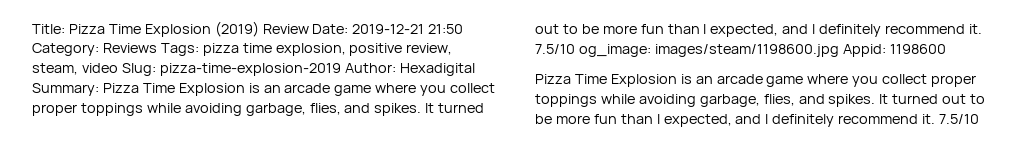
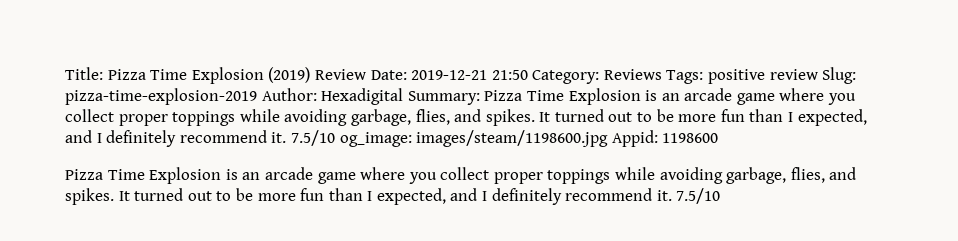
- Title: Pizza Time Explosion (2019) Review Date: 2019-12-21 21:50 Category: Reviews Tags: pizza time explosion, positive review, steam, video Slug: pizza-time-explosion-2019 Author: Hexadigital Summary: Pizza Time Explosion is an arcade game where you collect proper toppings while avoiding garbage, flies, and spikes.
+ Title: Pizza Time Explosion (2019) Review Date: 2019-12-21 21:50 Category: Reviews Tags: positive review Slug: pizza-time-explosion-2019 Author: Hexadigital Summary: Pizza Time Explosion is an arcade game where you collect proper toppings while avoiding garbage, flies, and spikes.

